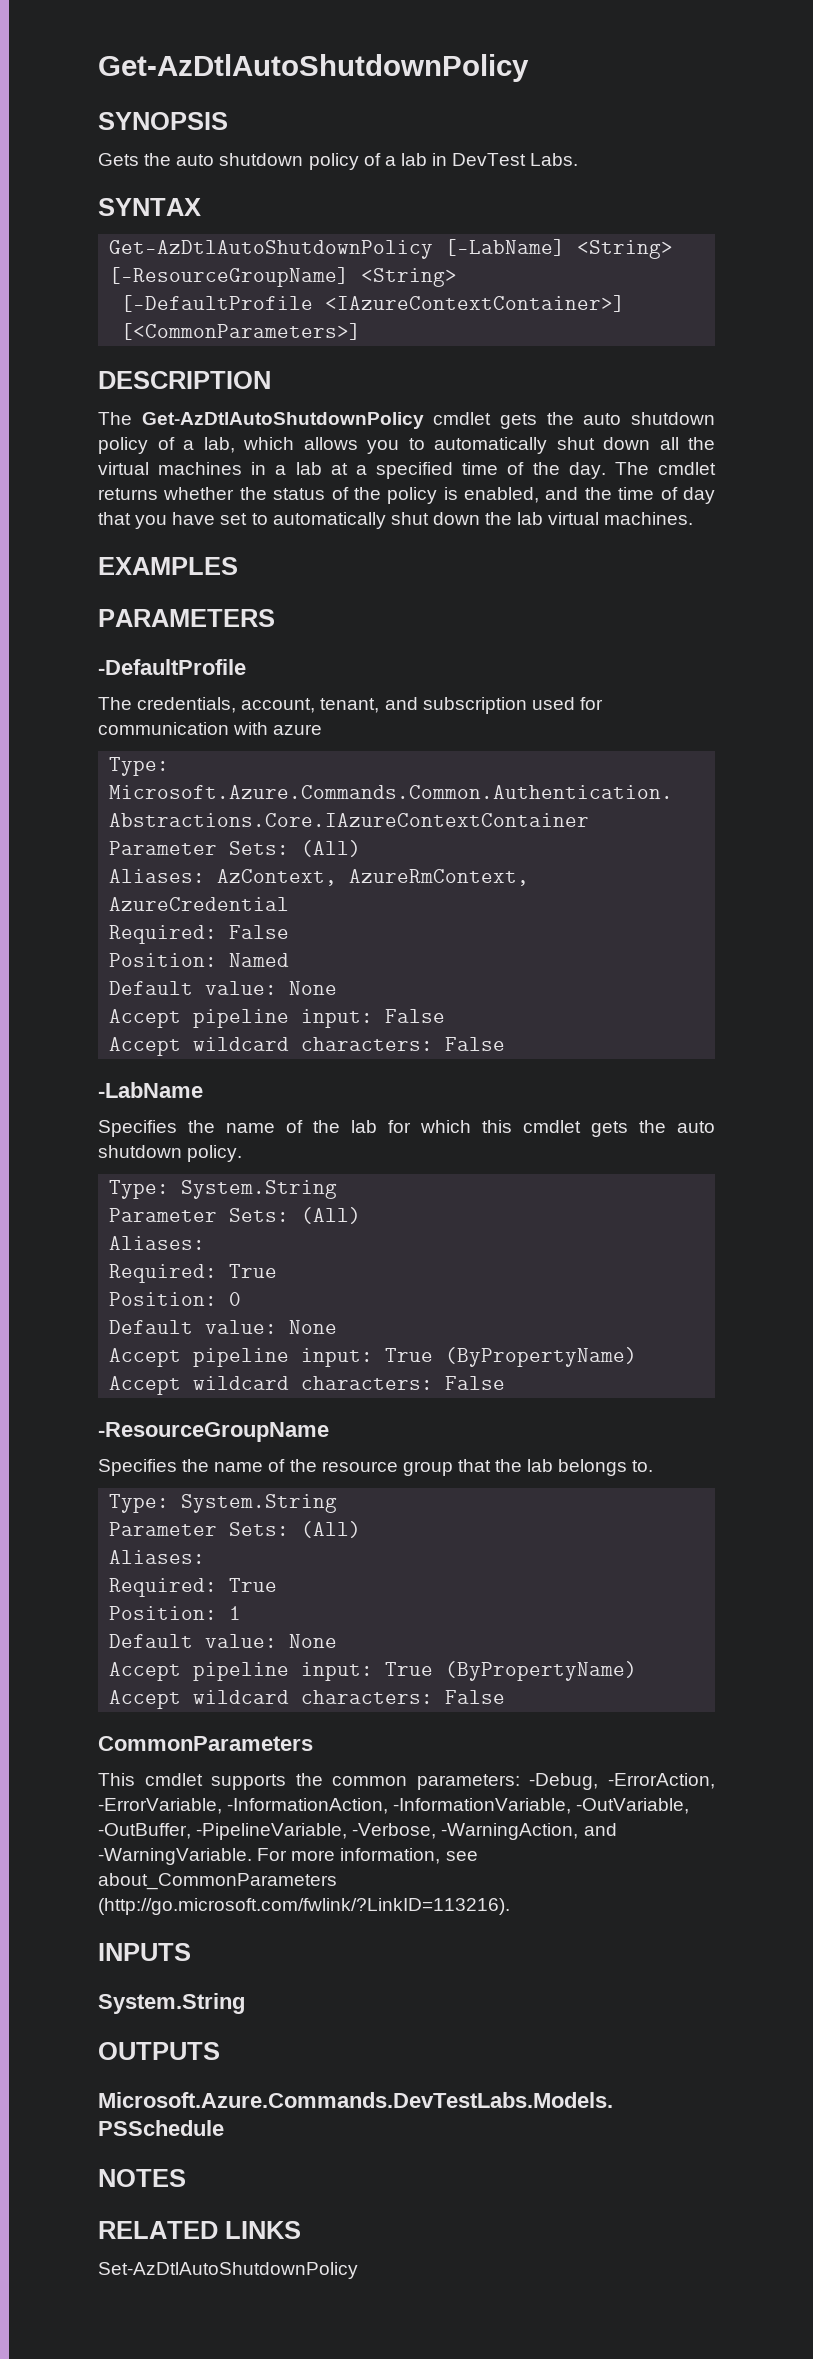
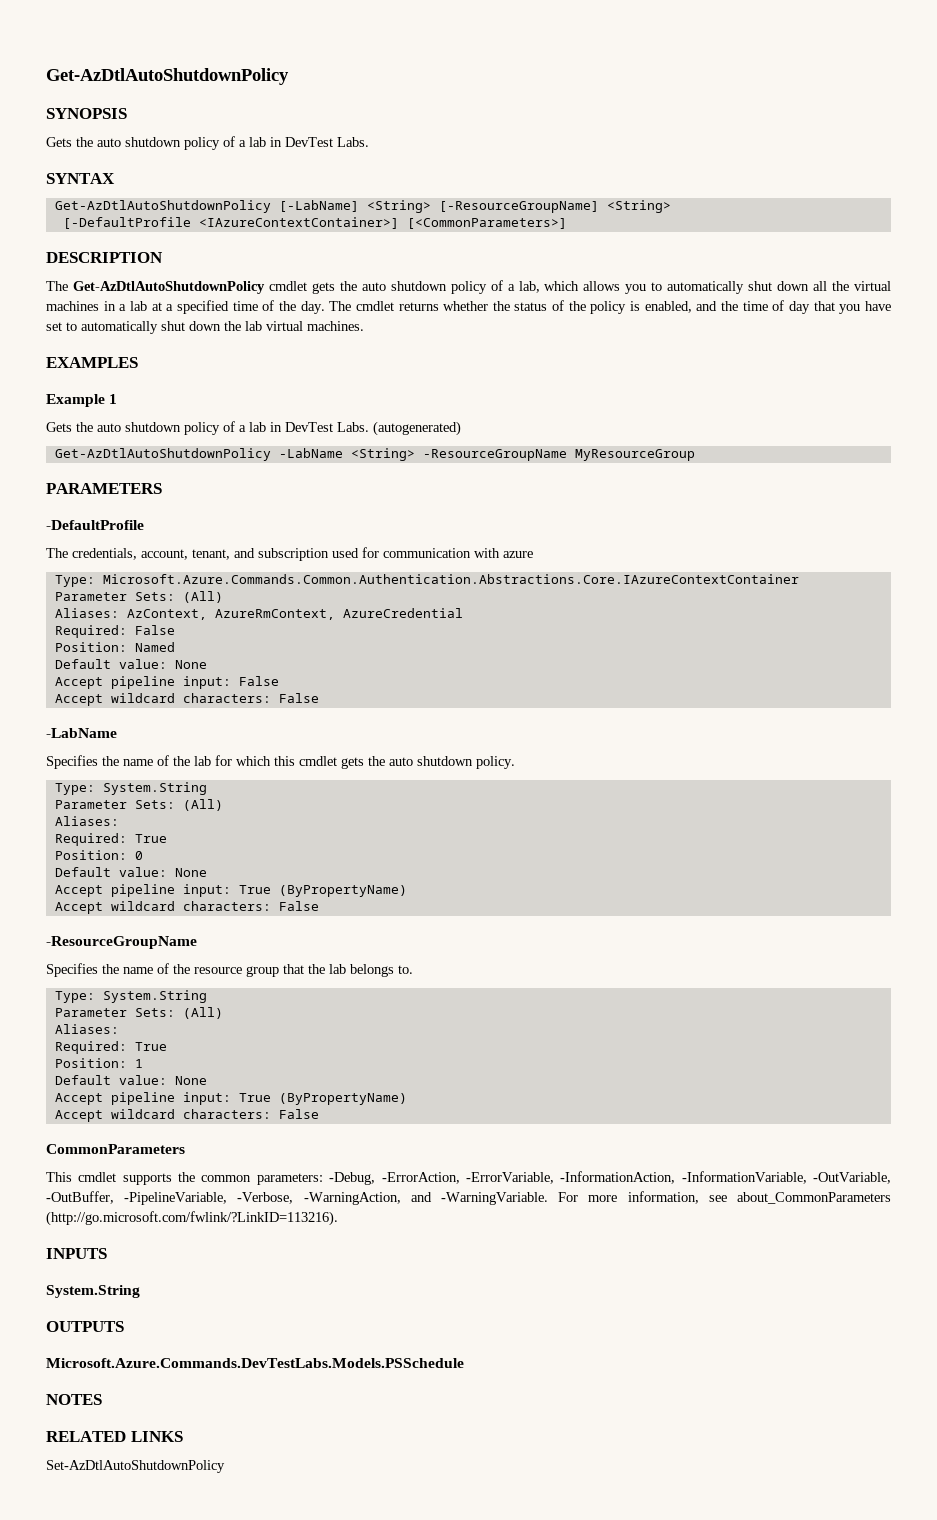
+ Example 1
+ Gets the auto shutdown policy of a lab in DevTest Labs. (autogenerated)
+ Get-AzDtlAutoShutdownPolicy -LabName <String> -ResourceGroupName MyResourceGroup

